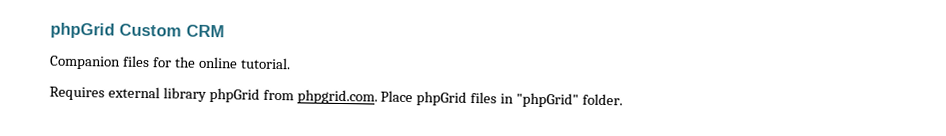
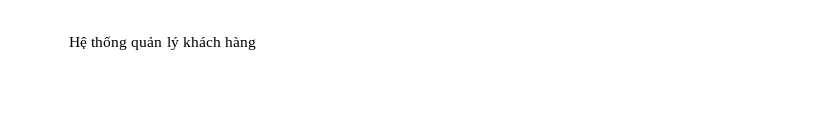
- phpGrid Custom CRM
- Companion files for the online tutorial.
- Requires external library phpGrid from phpgrid.com. Place phpGrid files in "phpGrid" folder.
+ Hệ thống quản lý khách hàng

